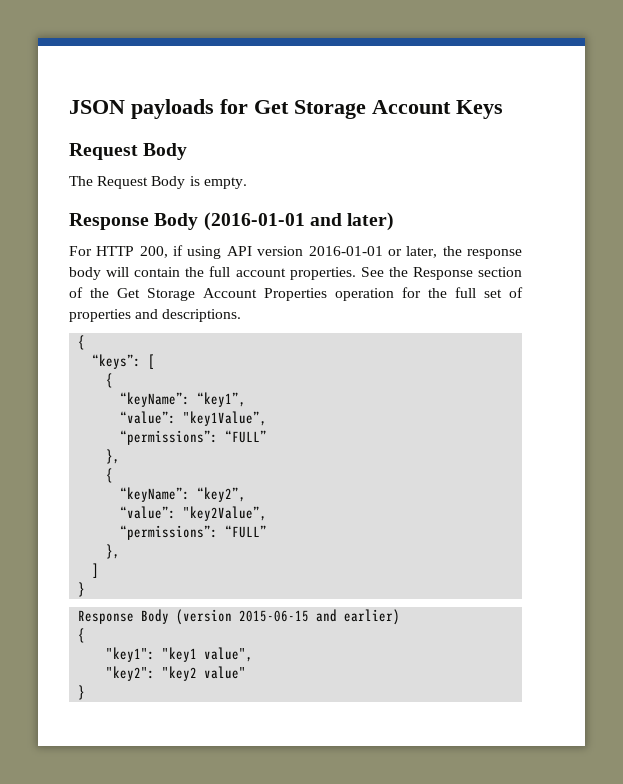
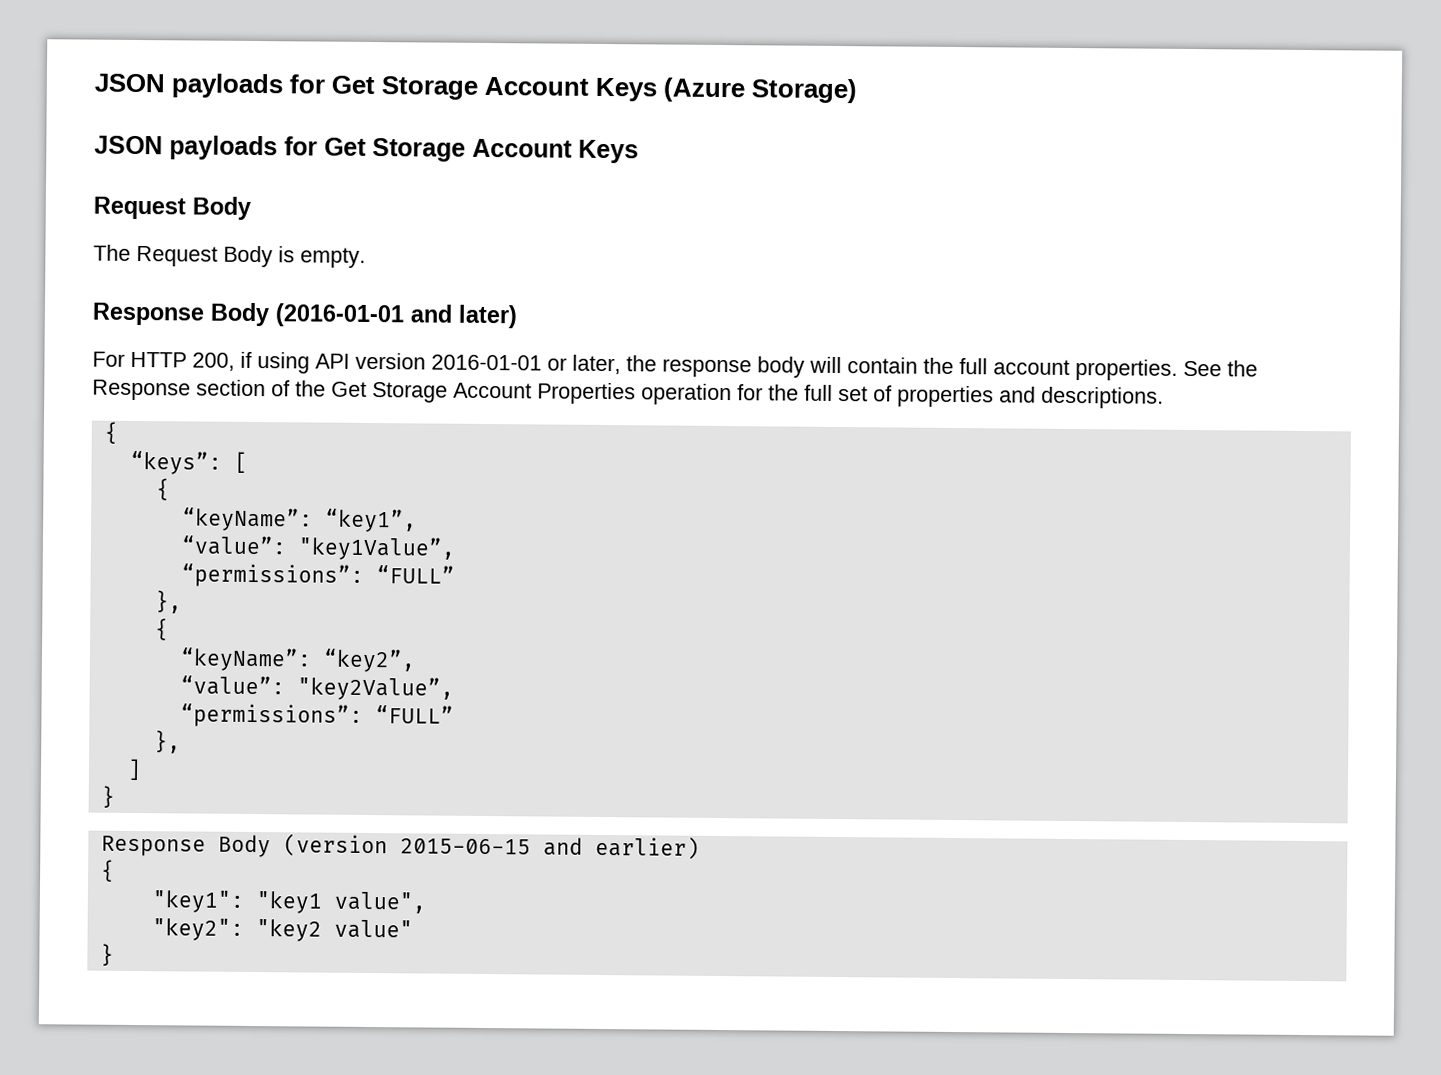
+ JSON payloads for Get Storage Account Keys (Azure Storage)

